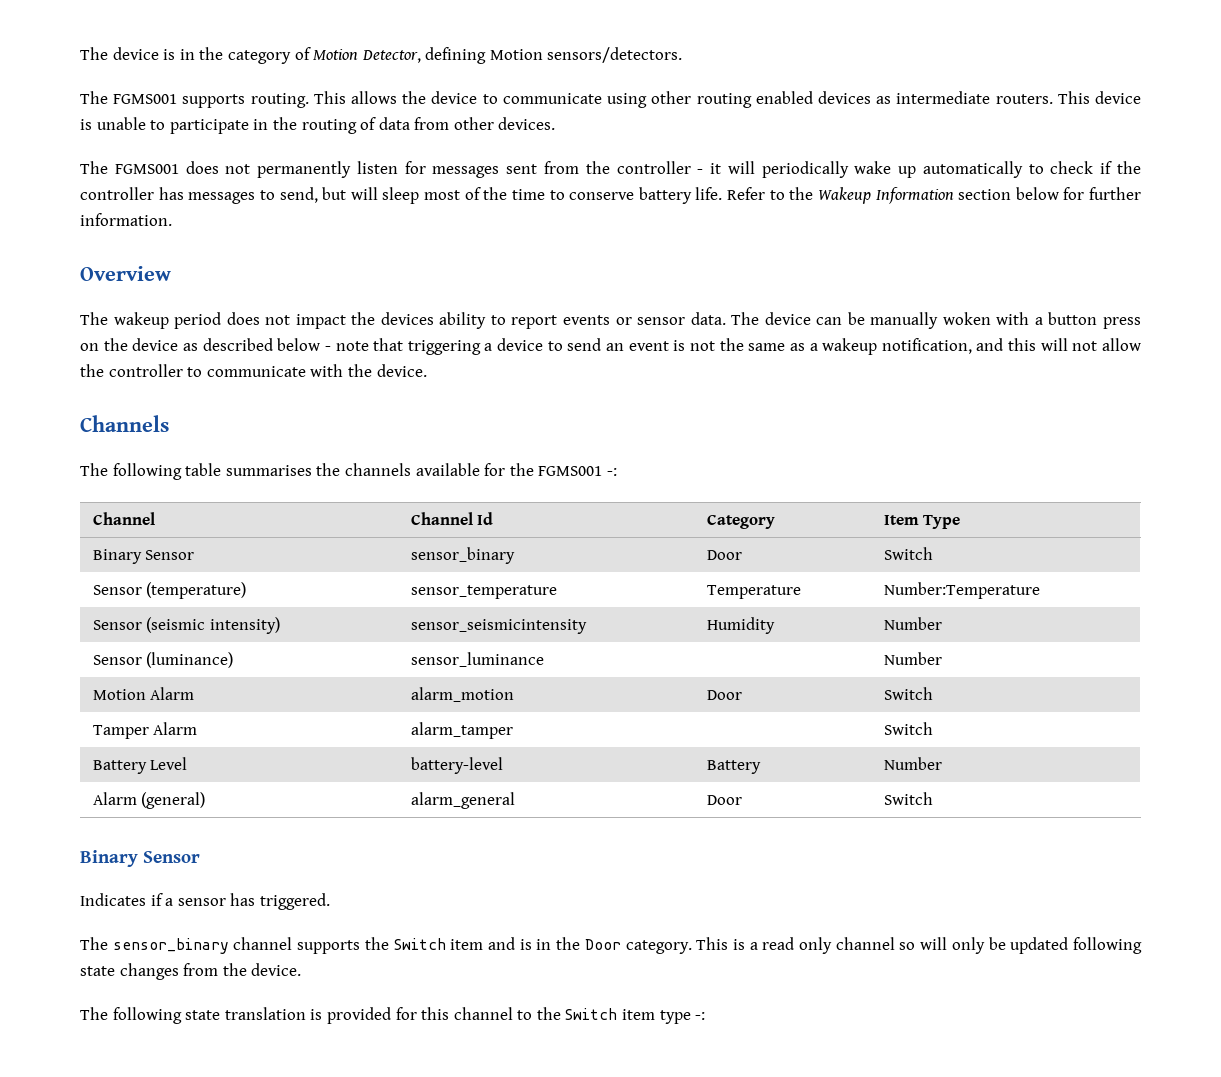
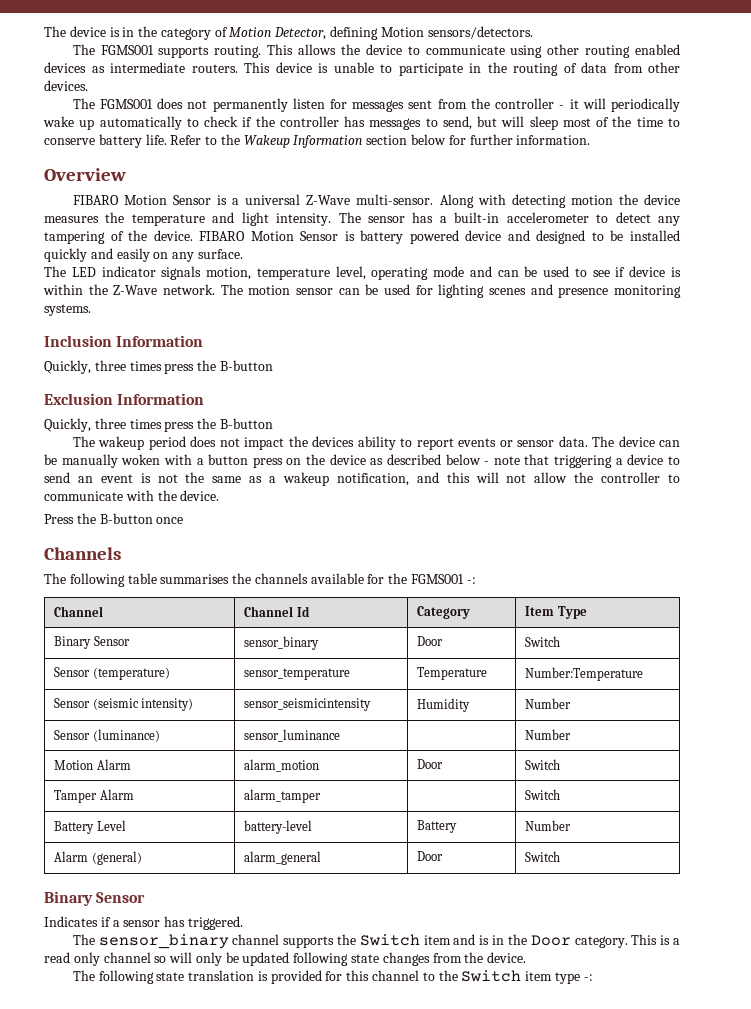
+ FIBARO Motion Sensor is a universal Z-Wave multi-sensor. Along with detecting motion the device measures the temperature and light intensity. The sensor has a built-in accelerometer to detect any tampering of the device. FIBARO Motion Sensor is battery powered device and designed to be installed quickly and easily on any surface.
+ The LED indicator signals motion, temperature level, operating mode and can be used to see if device is within the Z-Wave network. The motion sensor can be used for lighting scenes and presence monitoring systems.
+ Inclusion Information
+ Quickly, three times press the B-button
+ Exclusion Information
+ Quickly, three times press the B-button
+ Press the B-button once

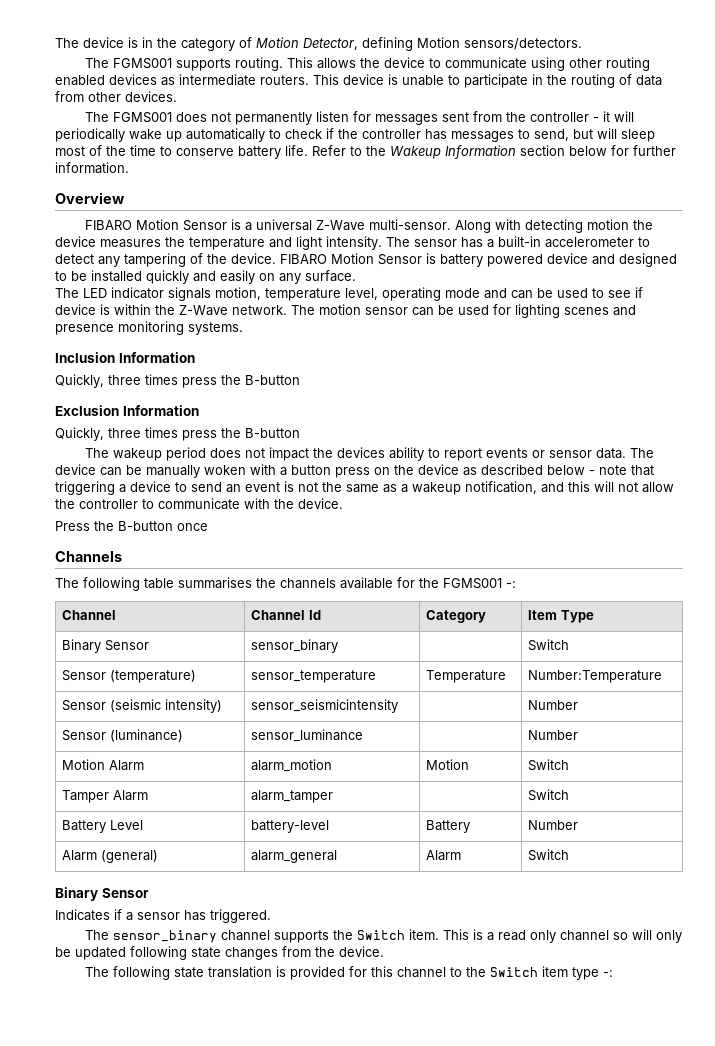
- Binary Sensor | sensor_binary | Door | Switch
+ Binary Sensor | sensor_binary | | Switch
- Sensor (seismic intensity) | sensor_seismicintensity | Humidity | Number
+ Sensor (seismic intensity) | sensor_seismicintensity | | Number
- Motion Alarm | alarm_motion | Door | Switch
+ Motion Alarm | alarm_motion | Motion | Switch
- Alarm (general) | alarm_general | Door | Switch
+ Alarm (general) | alarm_general | Alarm | Switch
- The sensor_binary channel supports the Switch item and is in the Door category.
+ The sensor_binary channel supports the Switch item.

